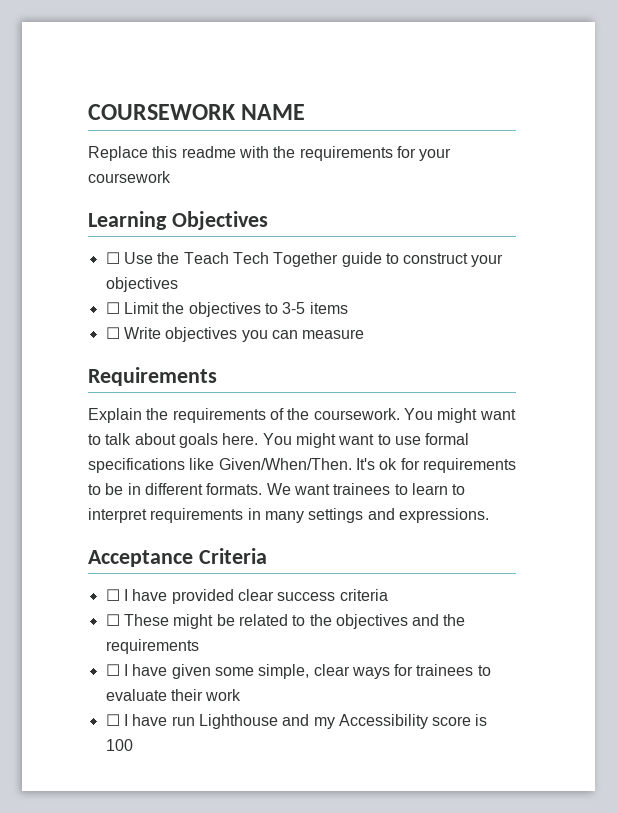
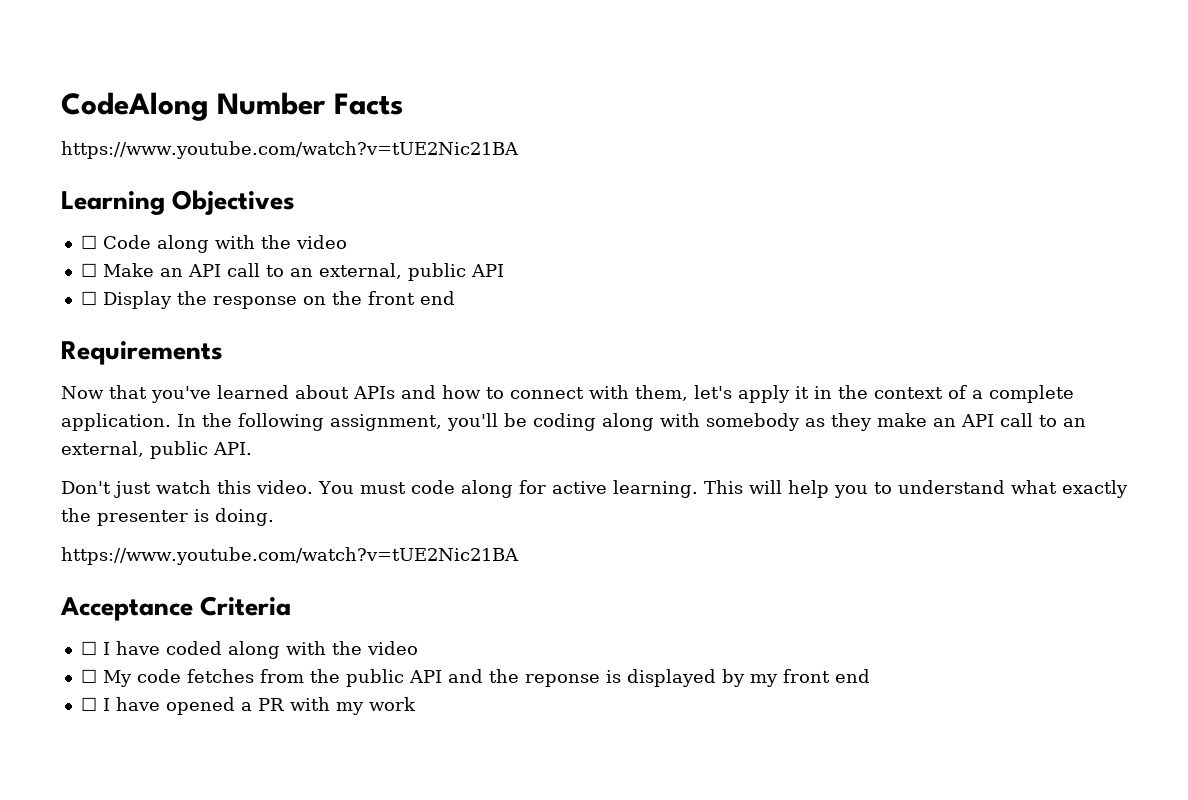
- COURSEWORK NAME
- Replace this readme with the requirements for your coursework
+ CodeAlong Number Facts
+ https://www.youtube.com/watch?v=tUE2Nic21BA
  Learning Objectives
- ☐ Use the Teach Tech Together guide to construct your objectives
- ☐ Limit the objectives to 3-5 items
- ☐ Write objectives you can measure
+ ☐ Code along with the video
+ ☐ Make an API call to an external, public API
+ ☐ Display the response on the front end
  Requirements
- Explain the requirements of the coursework. You might want to talk about goals here. You might want to use formal specifications like Given/When/Then. It's ok for requirements to be in different formats. We want trainees to learn to interpret requirements in many settings and expressions.
+ Now that you've learned about APIs and how to connect with them, let's apply it in the context of a complete application. In the following assignment, you'll be coding along with somebody as they make an API call to an external, public API.
+ Don't just watch this video. You must code along for active learning. This will help you to understand what exactly the presenter is doing.
+ https://www.youtube.com/watch?v=tUE2Nic21BA
- ☐ I have provided clear success criteria
- ☐ These might be related to the objectives and the requirements
- ☐ I have given some simple, clear ways for trainees to evaluate their work
- ☐ I have run Lighthouse and my Accessibility score is 100
+ ☐ I have coded along with the video
+ ☐ My code fetches from the public API and the reponse is displayed by my front end
+ ☐ I have opened a PR with my work

